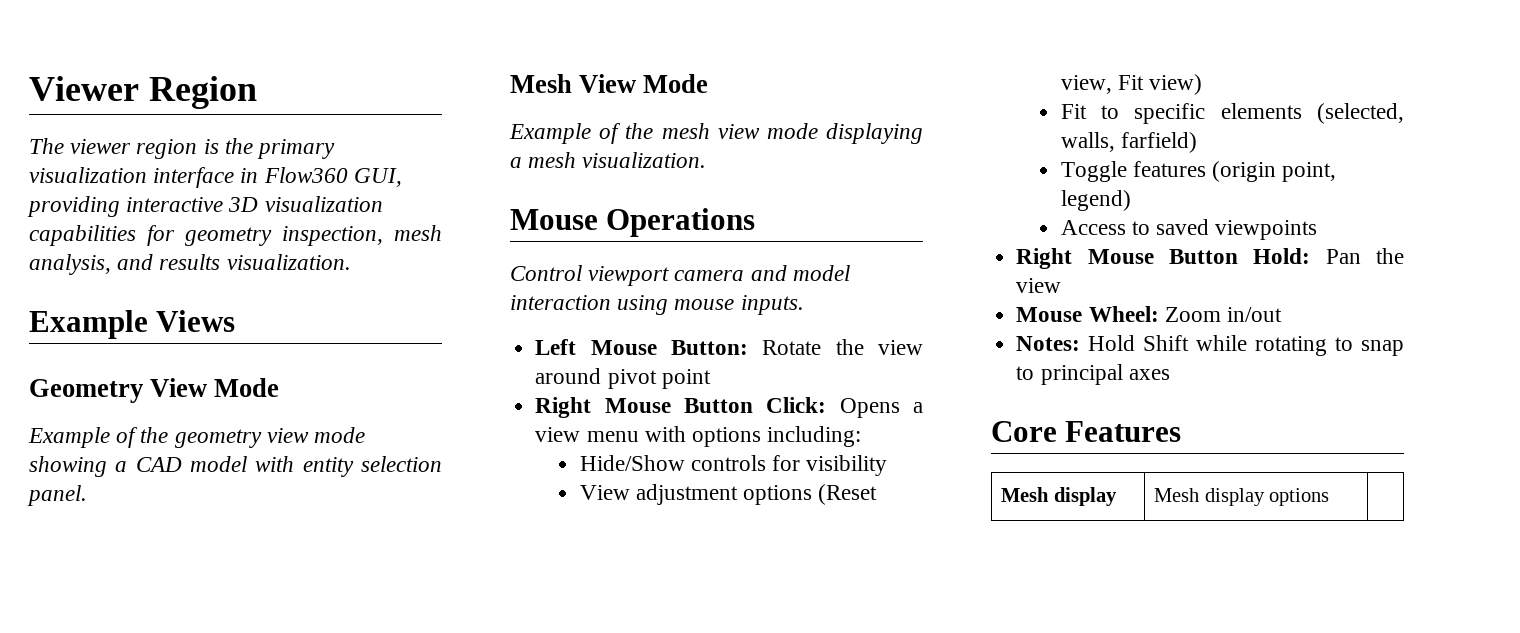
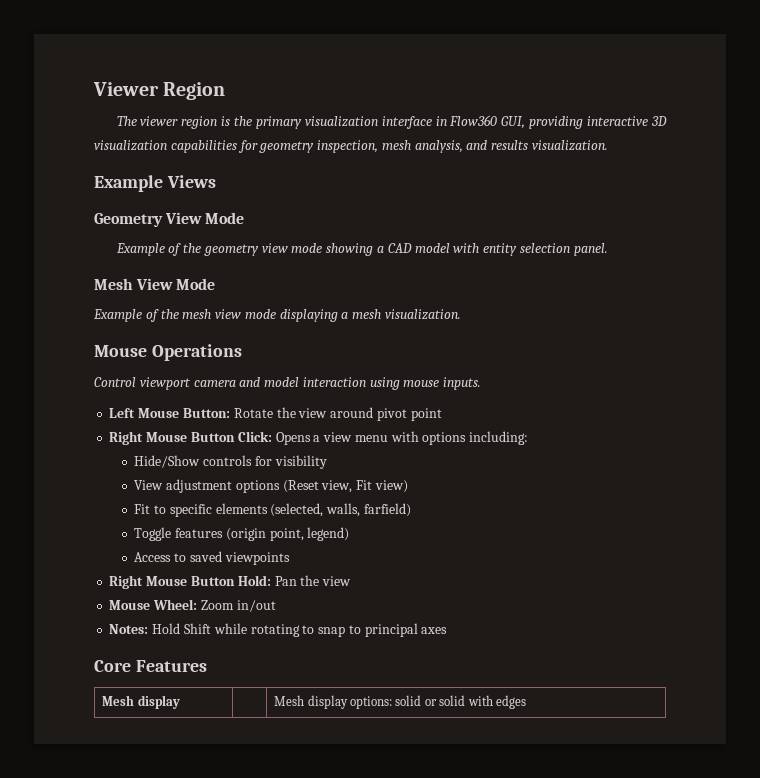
- Mesh display | Mesh display options |
+ Mesh display | | Mesh display options: solid or solid with edges

